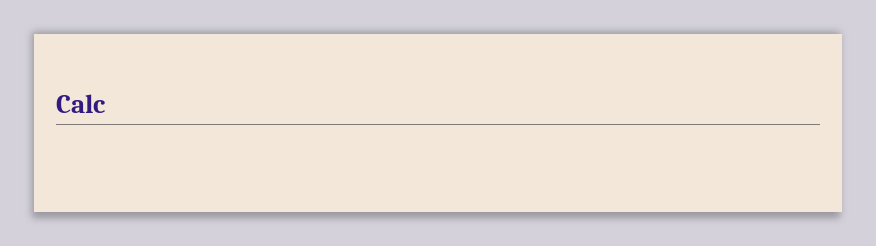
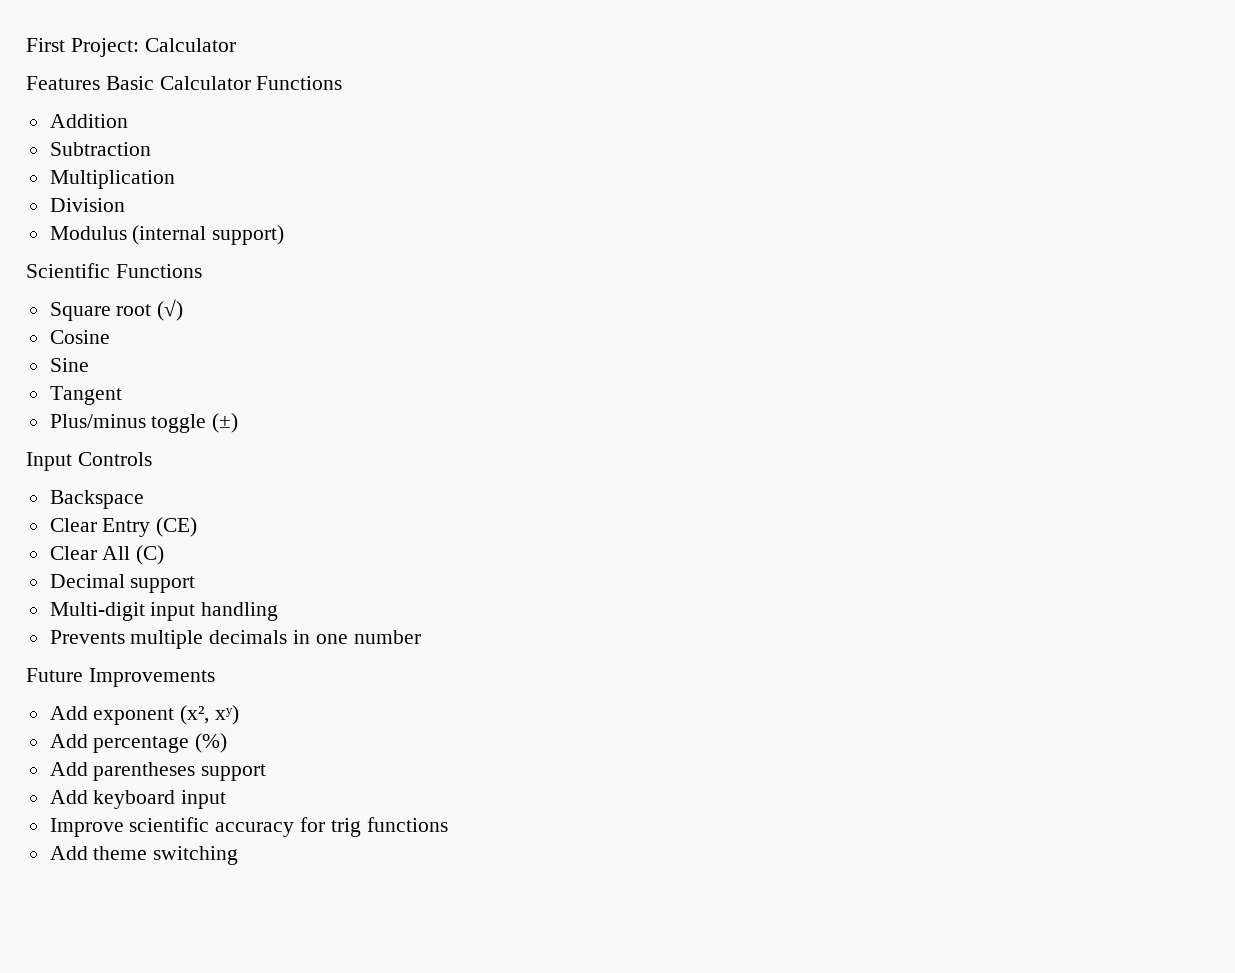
- Calc
+ First Project: Calculator
+ Features Basic Calculator Functions
+ Addition
+ Subtraction
+ Multiplication
+ Division
+ Modulus (internal support)
+ Scientific Functions
+ Square root (√)
+ Cosine
+ Sine
+ Tangent
+ Plus/minus toggle (±)
+ Input Controls
+ Backspace
+ Clear Entry (CE)
+ Clear All (C)
+ Decimal support
+ Multi‑digit input handling
+ Prevents multiple decimals in one number
+ Future Improvements
+ Add exponent (x², xʸ)
+ Add percentage (%)
+ Add parentheses support
+ Add keyboard input
+ Improve scientific accuracy for trig functions
+ Add theme switching

